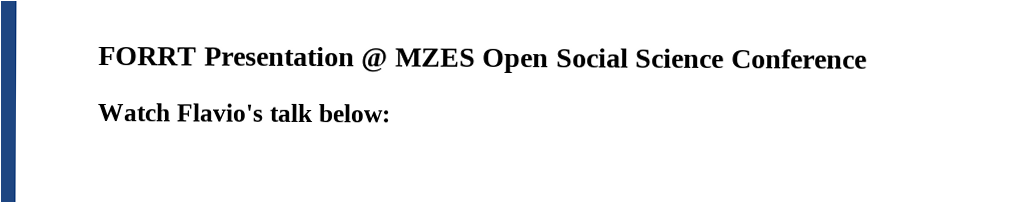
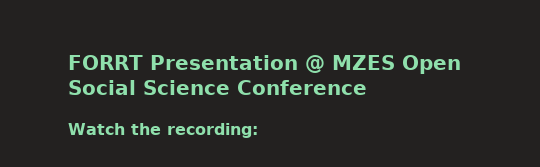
- Watch Flavio's talk below:
+ Watch the recording:

